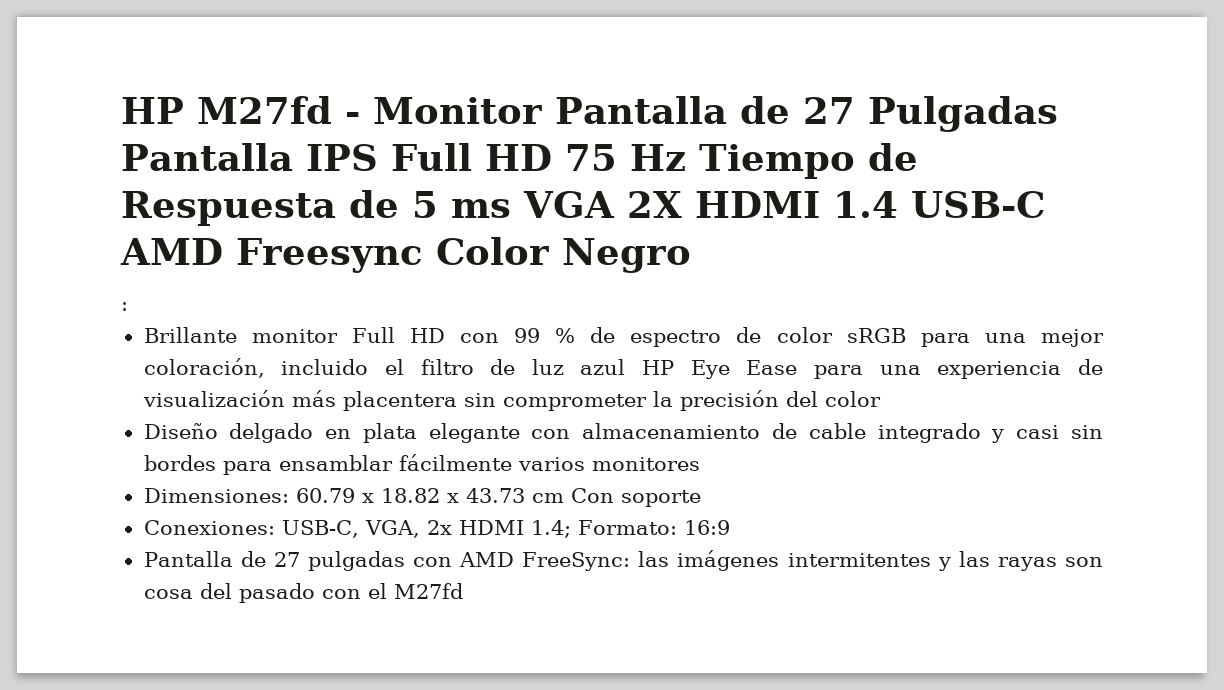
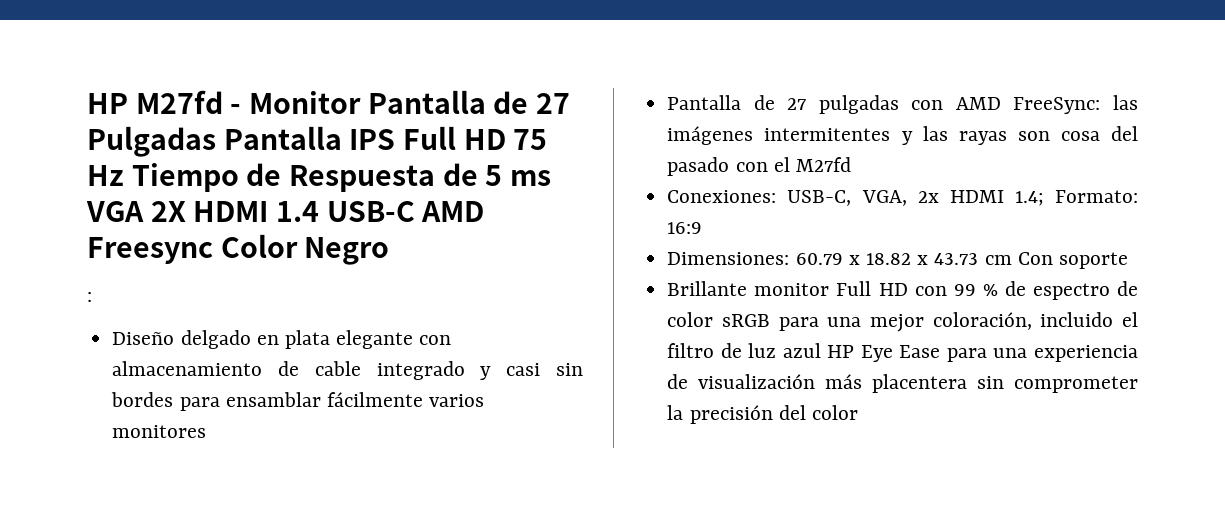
+ Diseño delgado en plata elegante con almacenamiento de cable integrado y casi sin bordes para ensamblar fácilmente varios monitores
+ Pantalla de 27 pulgadas con AMD FreeSync: las imágenes intermitentes y las rayas son cosa del pasado con el M27fd
+ Conexiones: USB-C, VGA, 2x HDMI 1.4; Formato: 16:9
+ Dimensiones: 60.79 x 18.82 x 43.73 cm Con soporte
- Diseño delgado en plata elegante con almacenamiento de cable integrado y casi sin bordes para ensamblar fácilmente varios monitores
- Dimensiones: 60.79 x 18.82 x 43.73 cm Con soporte
- Conexiones: USB-C, VGA, 2x HDMI 1.4; Formato: 16:9
- Pantalla de 27 pulgadas con AMD FreeSync: las imágenes intermitentes y las rayas son cosa del pasado con el M27fd

